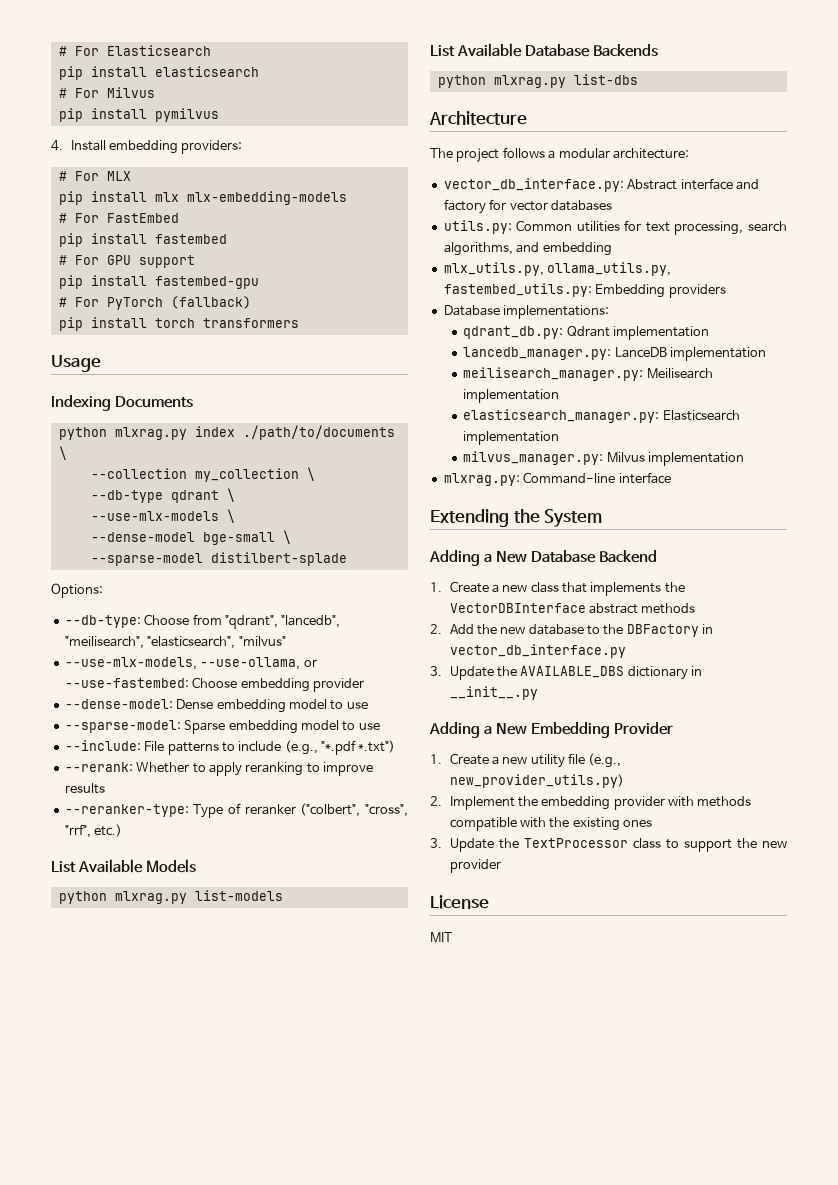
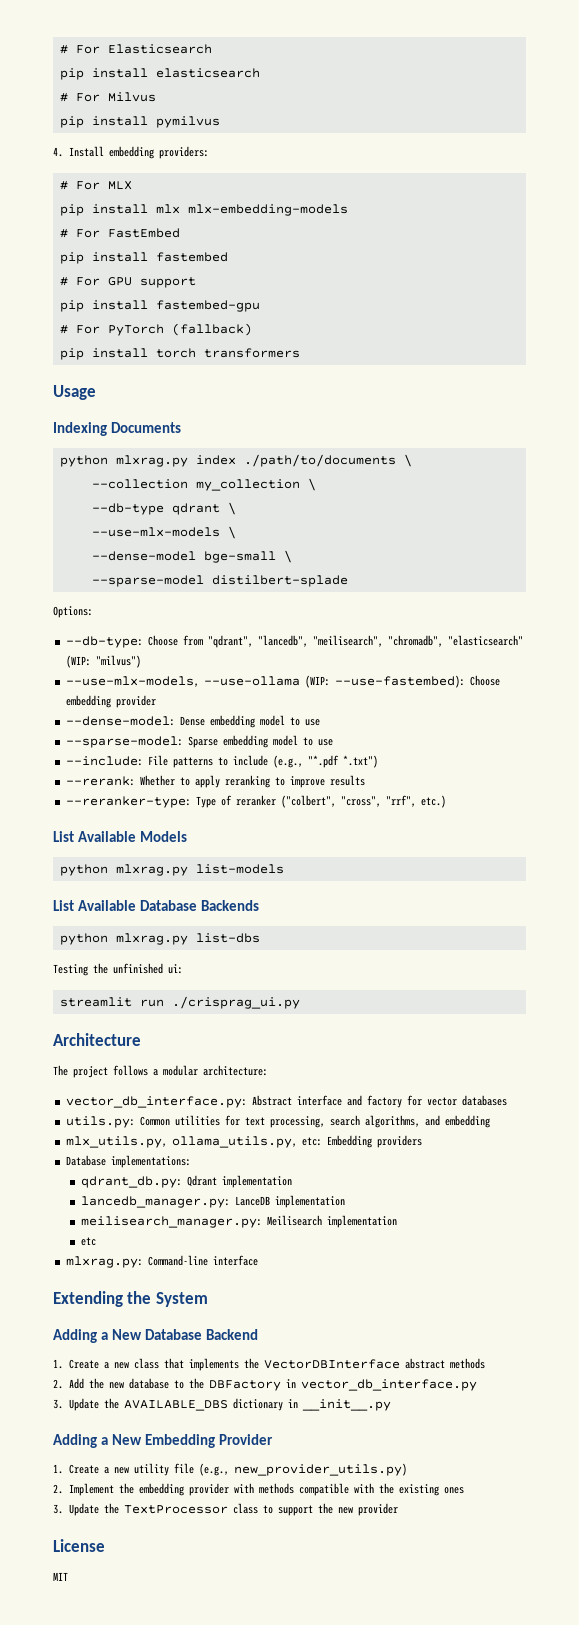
- --db-type: Choose from "qdrant", "lancedb", "meilisearch", "elasticsearch", "milvus"
- --use-mlx-models, --use-ollama, or --use-fastembed: Choose embedding provider
+ --db-type: Choose from "qdrant", "lancedb", "meilisearch", "chromadb", "elasticsearch" (WIP: "milvus")
+ --use-mlx-models, --use-ollama (WIP: --use-fastembed): Choose embedding provider
+ Testing the unfinished ui:
+ streamlit run ./crisprag_ui.py
- mlx_utils.py, ollama_utils.py, fastembed_utils.py: Embedding providers
+ mlx_utils.py, ollama_utils.py, etc: Embedding providers
- elasticsearch_manager.py: Elasticsearch implementation
- milvus_manager.py: Milvus implementation
+ etc

